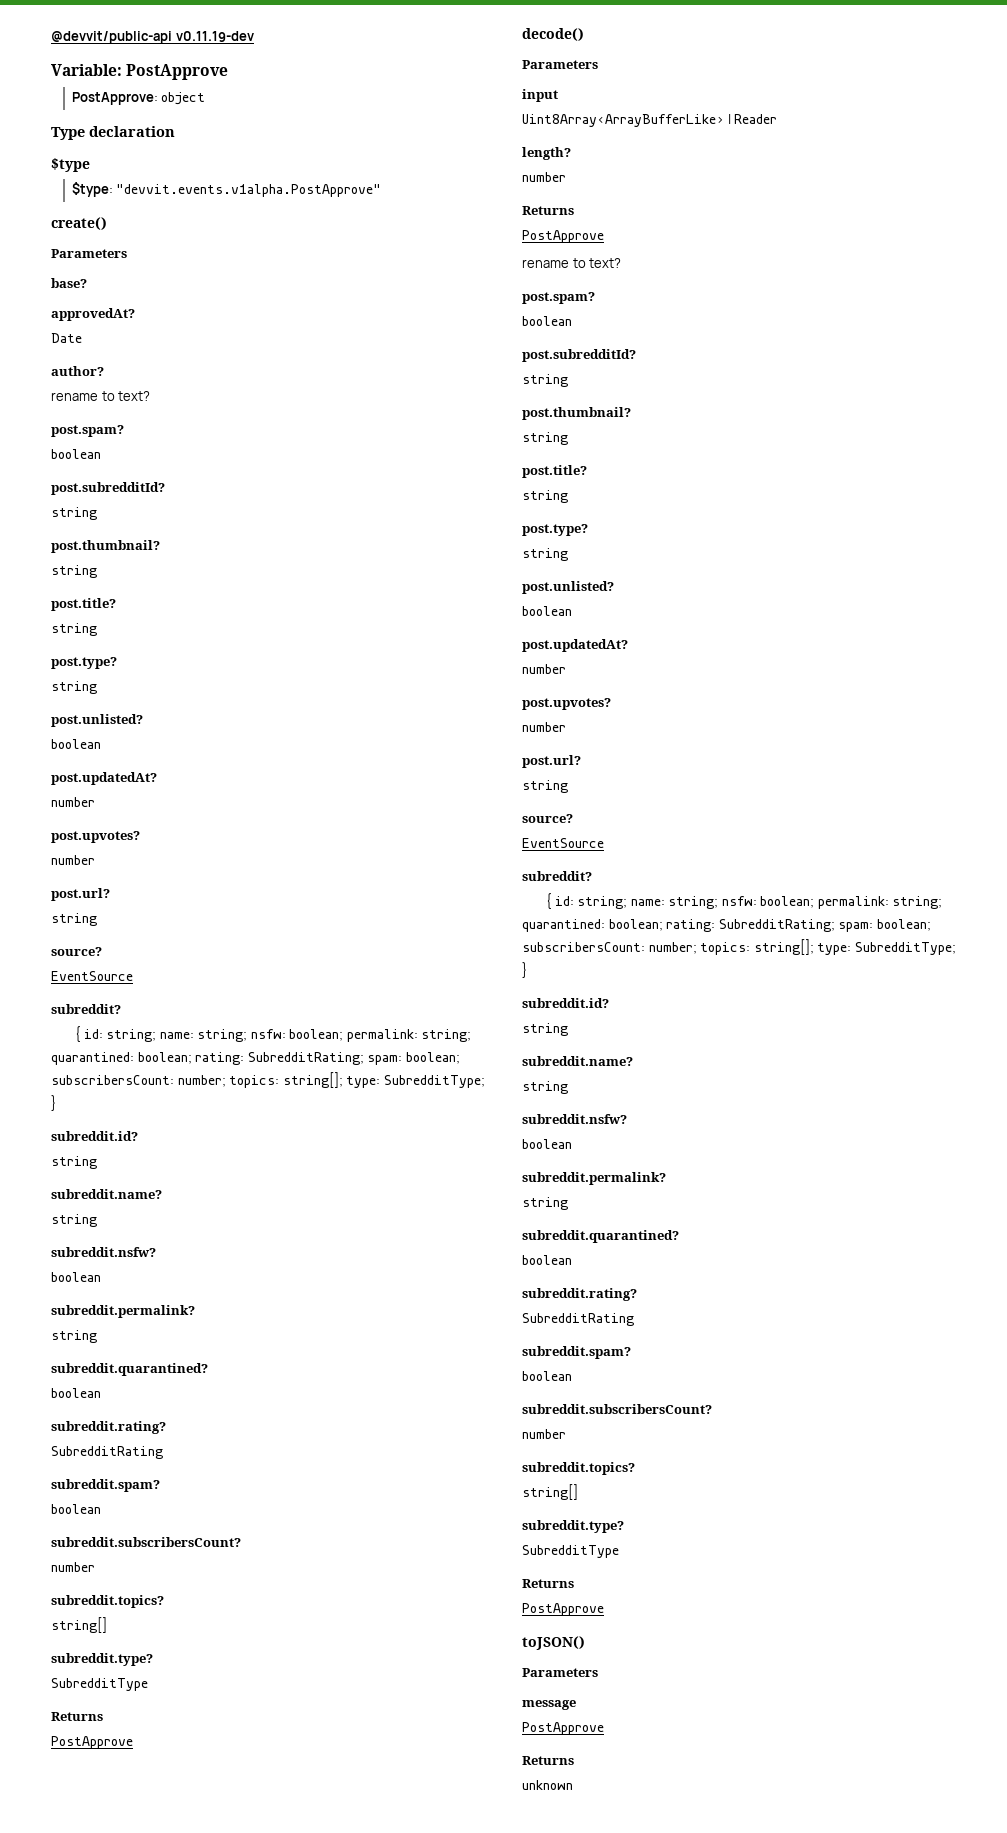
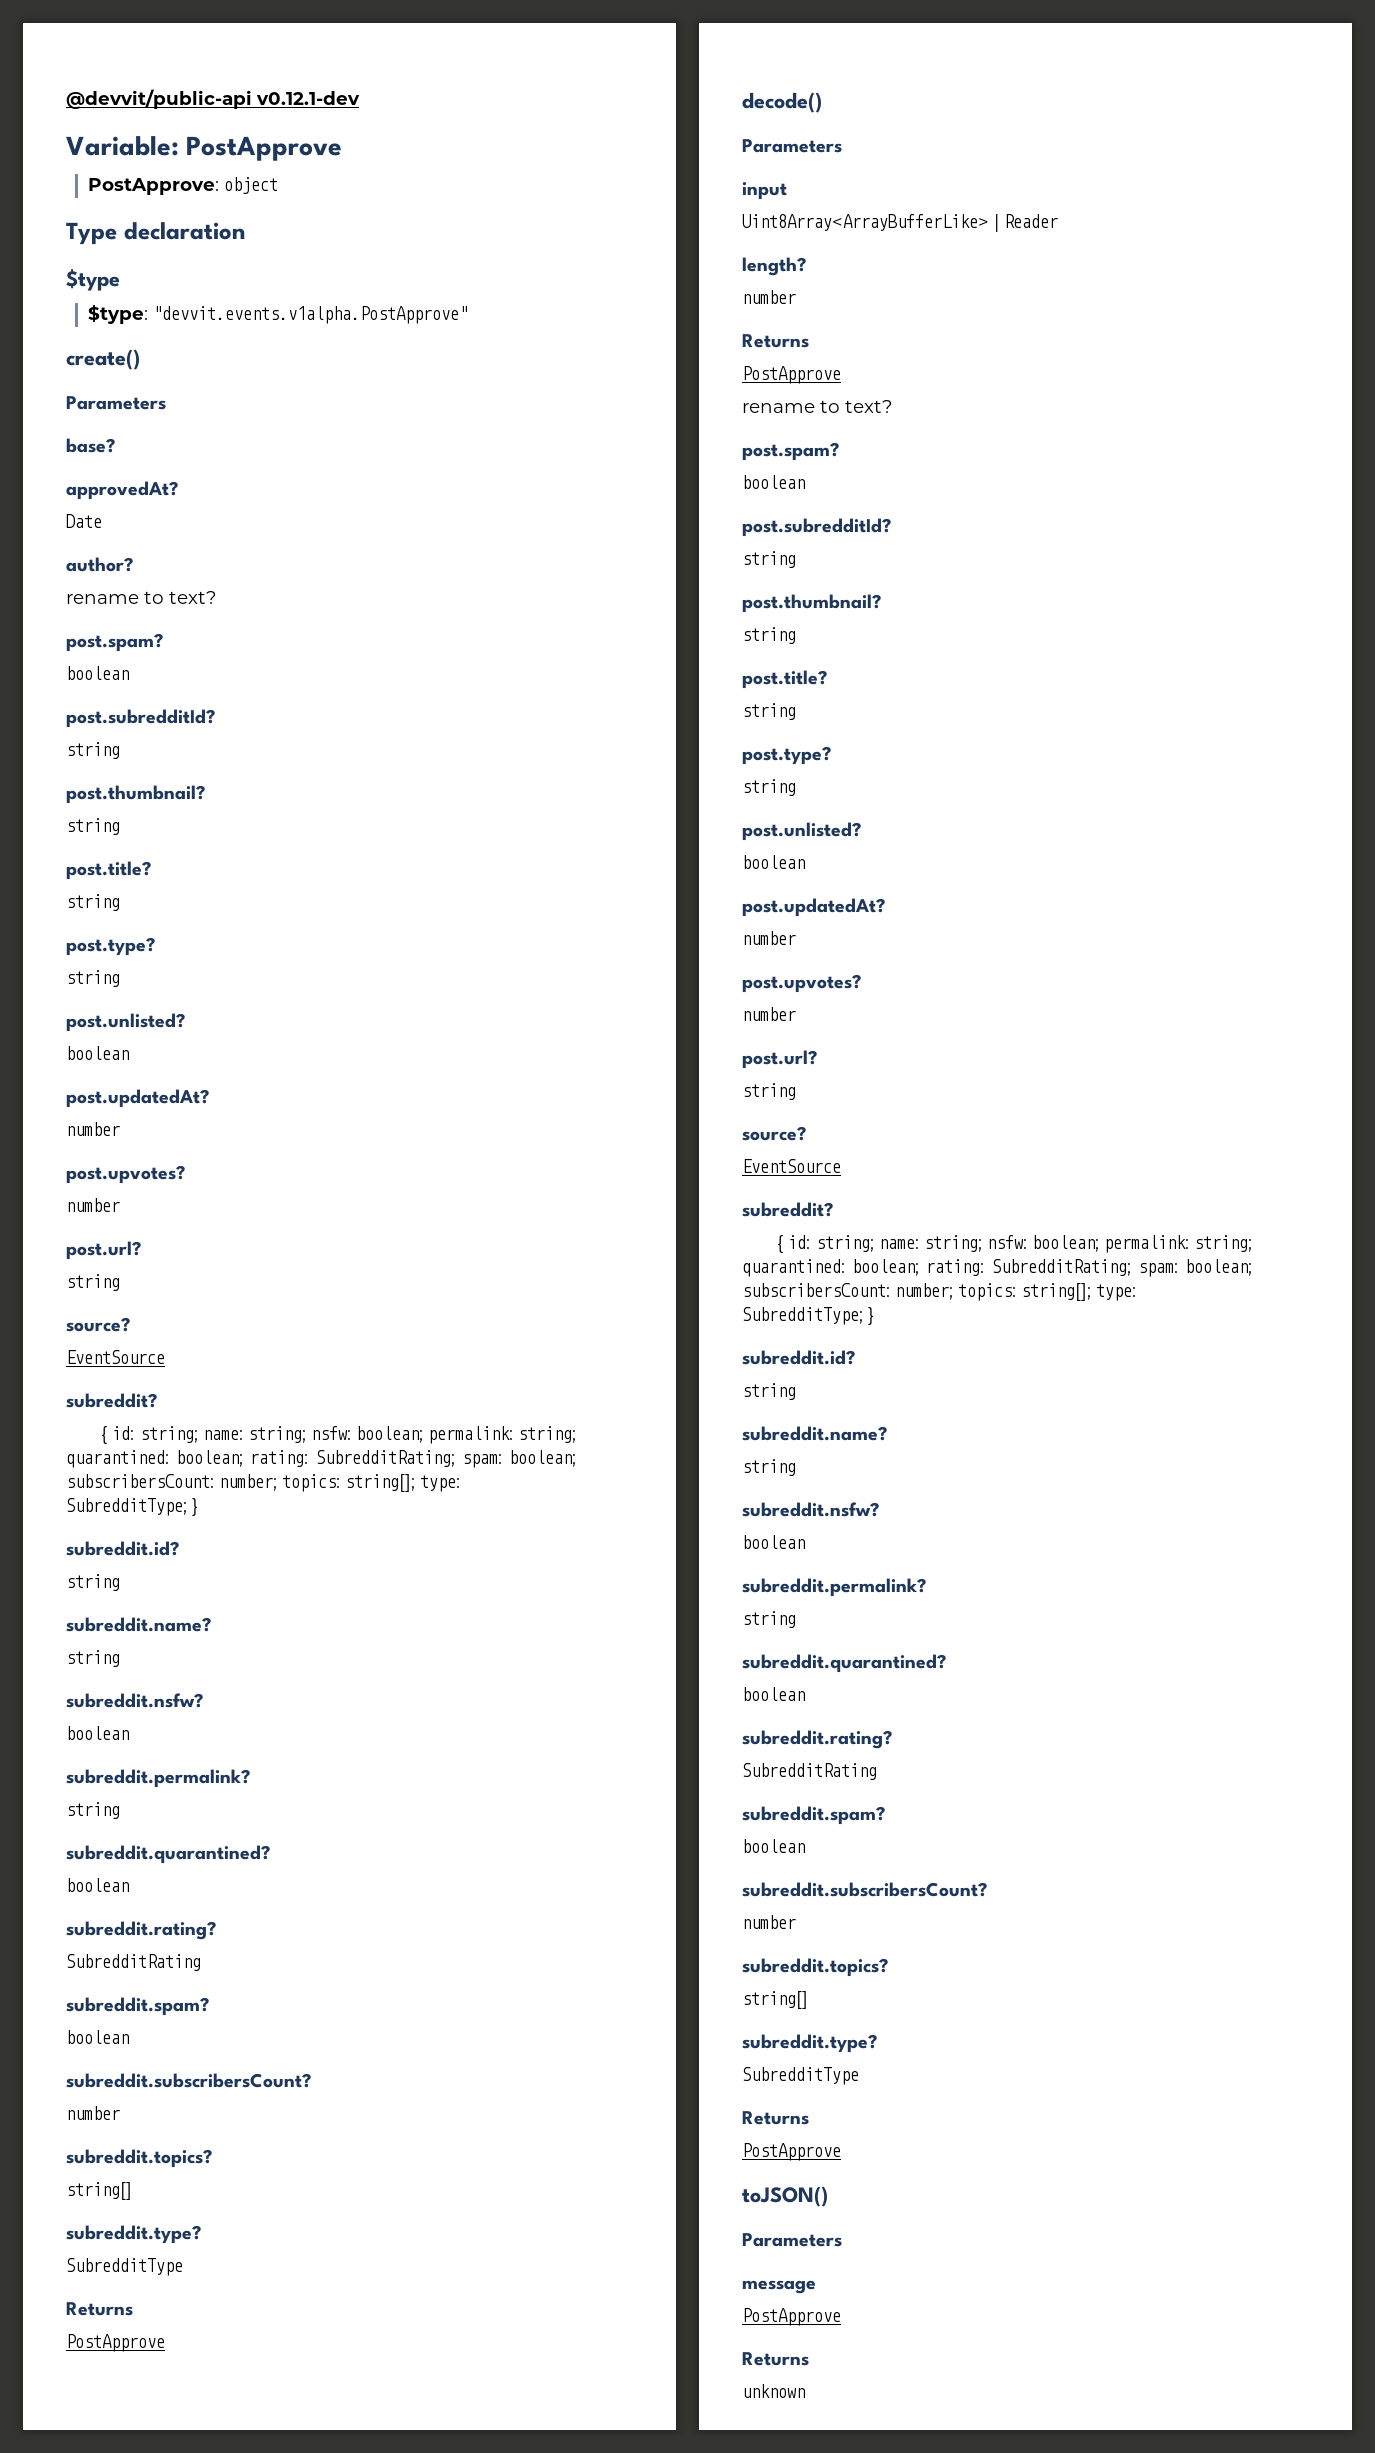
- @devvit/public-api v0.11.19-dev
+ @devvit/public-api v0.12.1-dev

